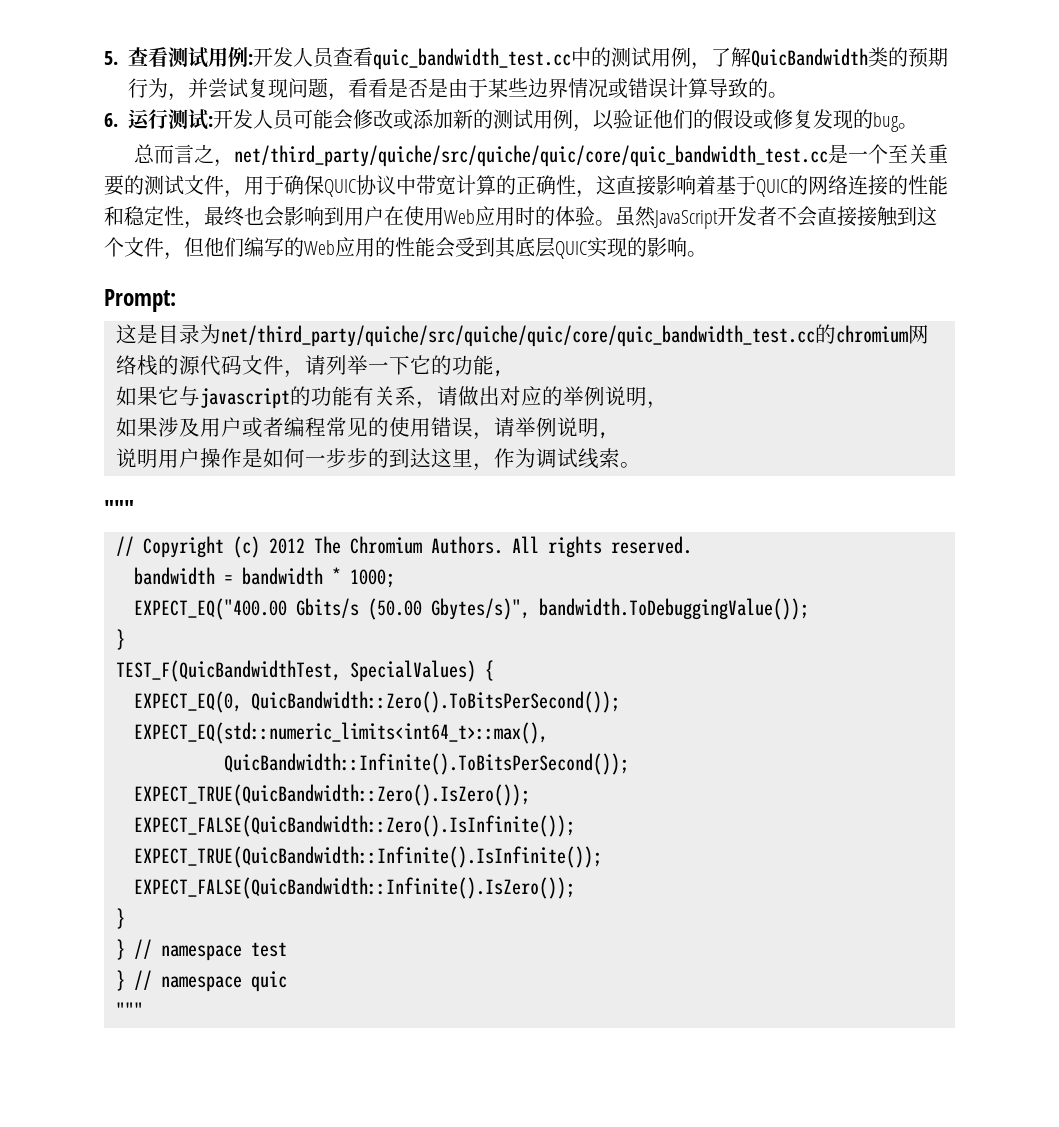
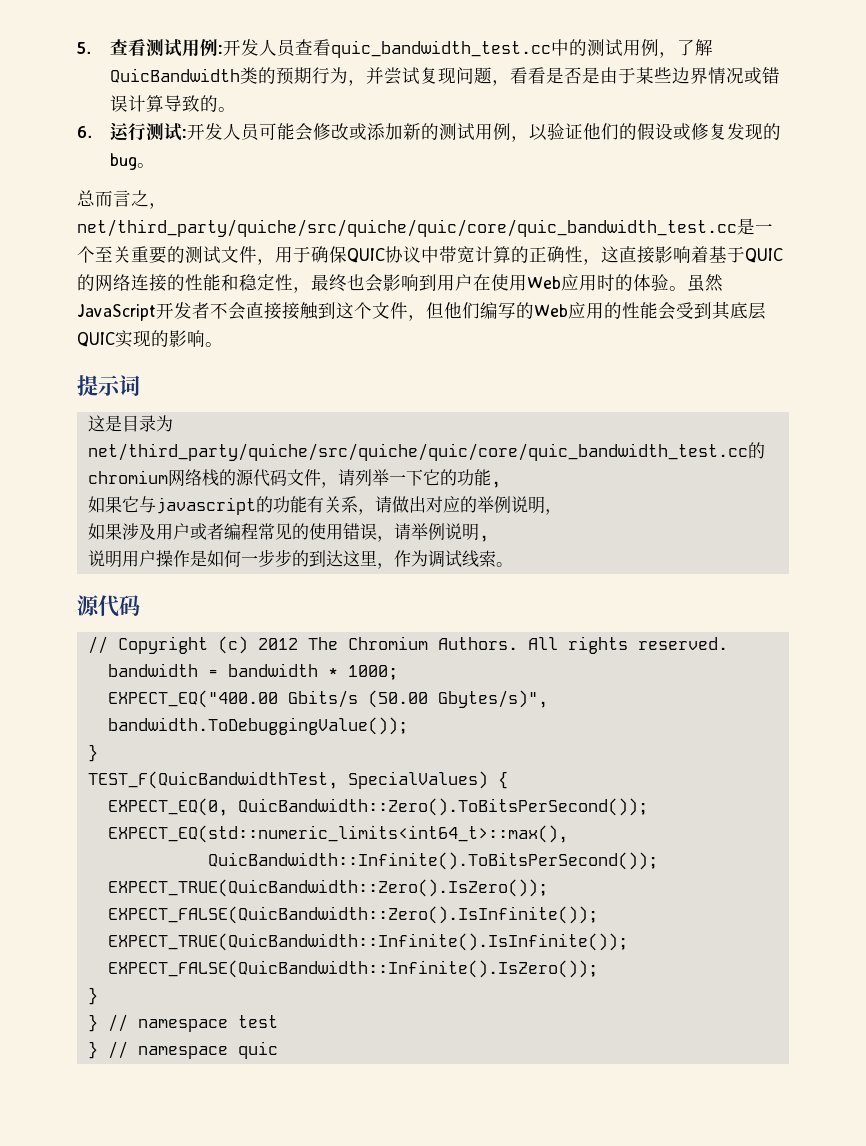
- Prompt:
+ 提示词
  说明用户操作是如何一步步的到达这里，作为调试线索。
- """
+ 源代码
  } // namespace quic
- """

